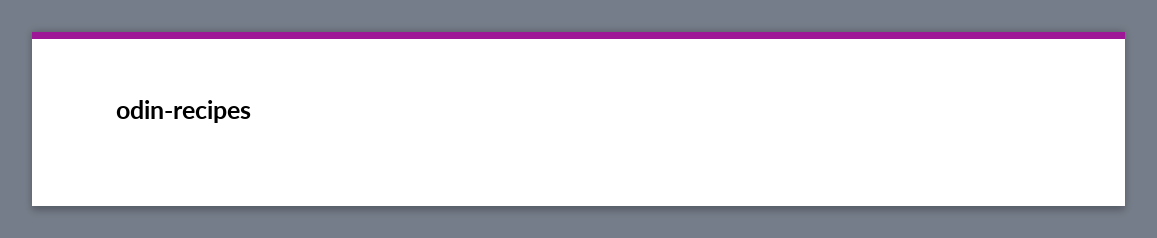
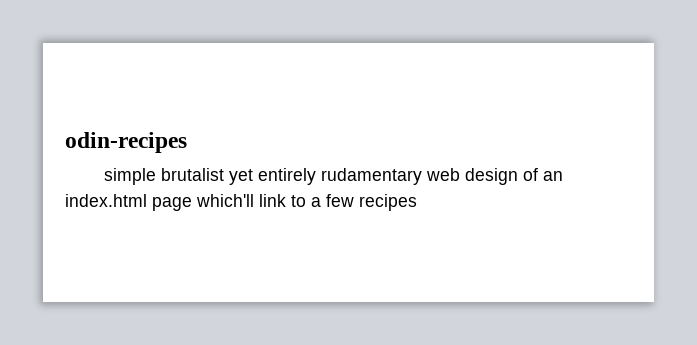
+ simple brutalist yet entirely rudamentary web design of an index.html page which'll link to a few recipes

